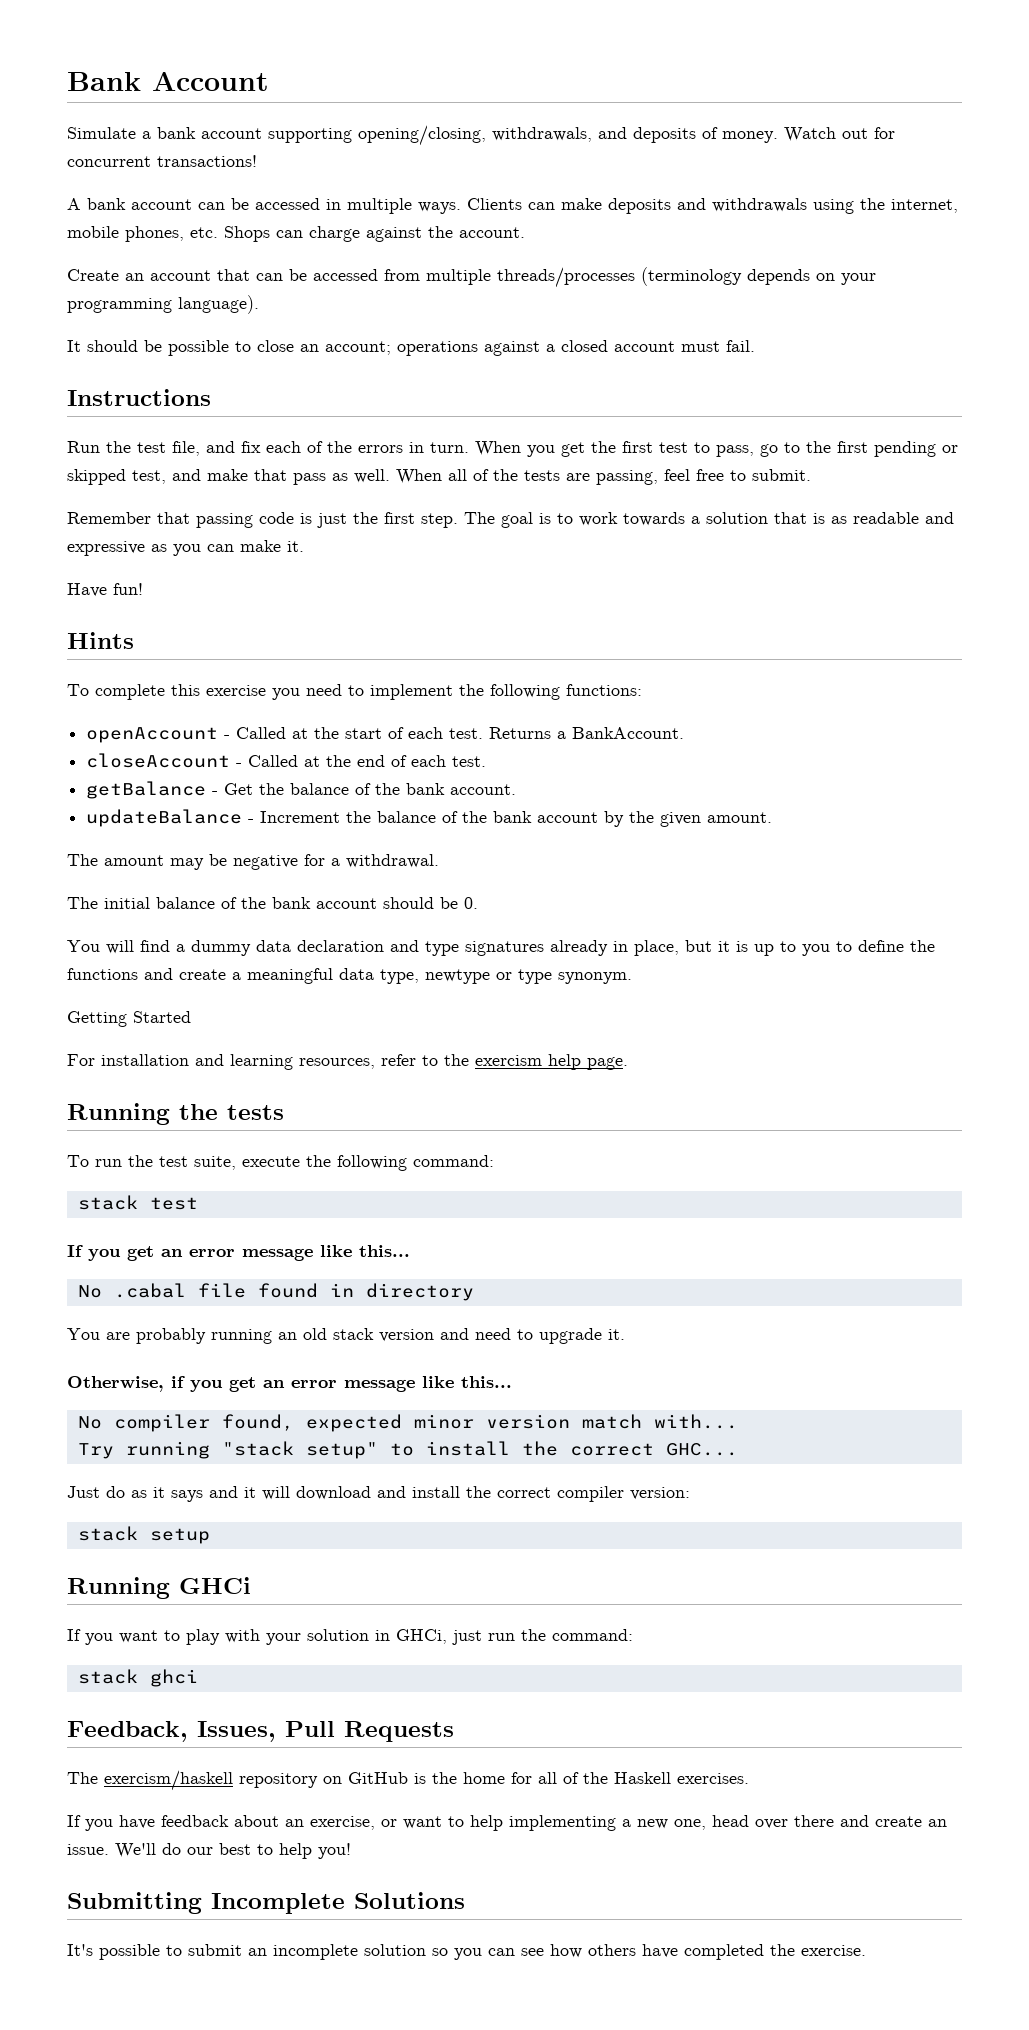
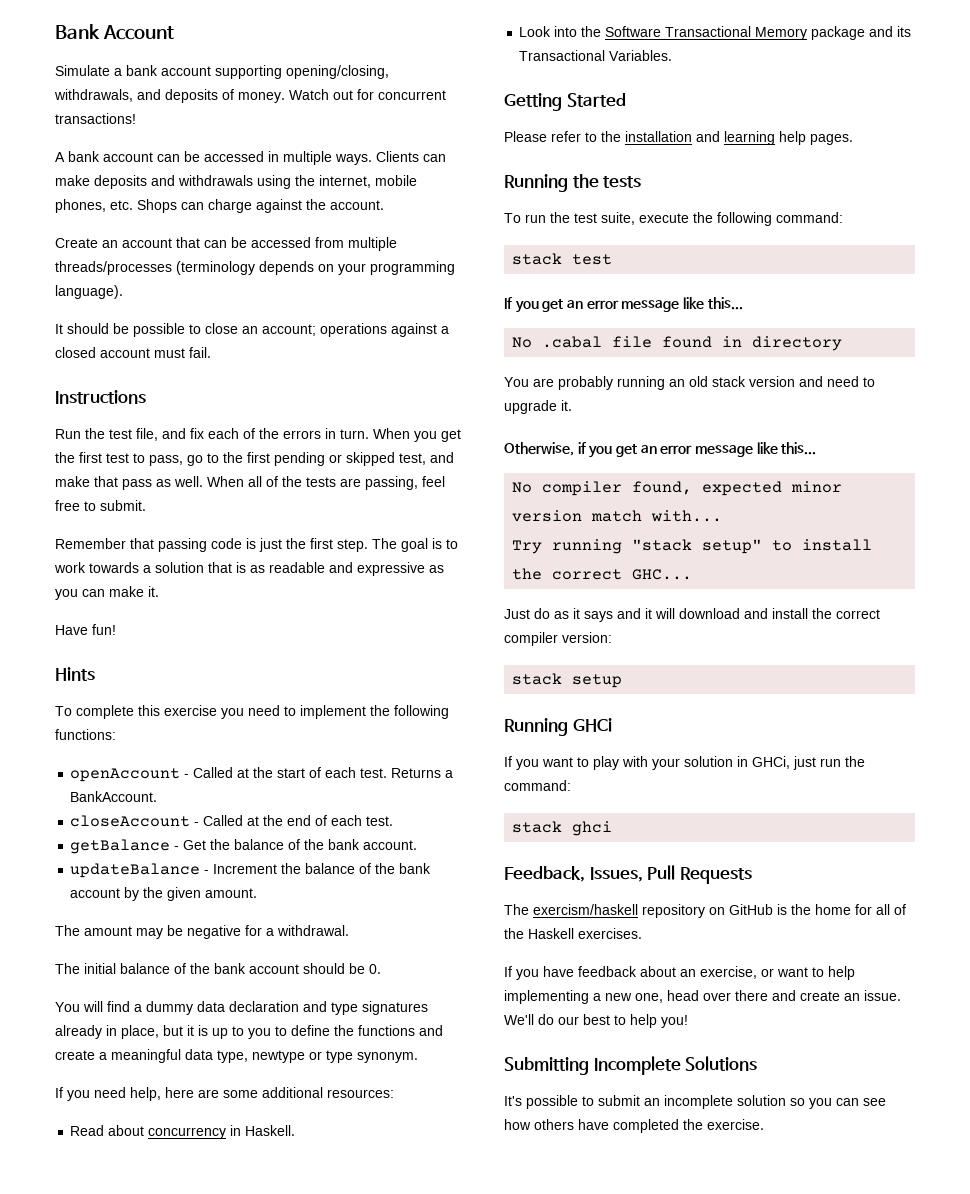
+ If you need help, here are some additional resources:
+ Read about concurrency in Haskell.
+ Look into the Software Transactional Memory package and its Transactional Variables.
  Getting Started
- For installation and learning resources, refer to the exercism help page.
+ Please refer to the installation and learning help pages.

